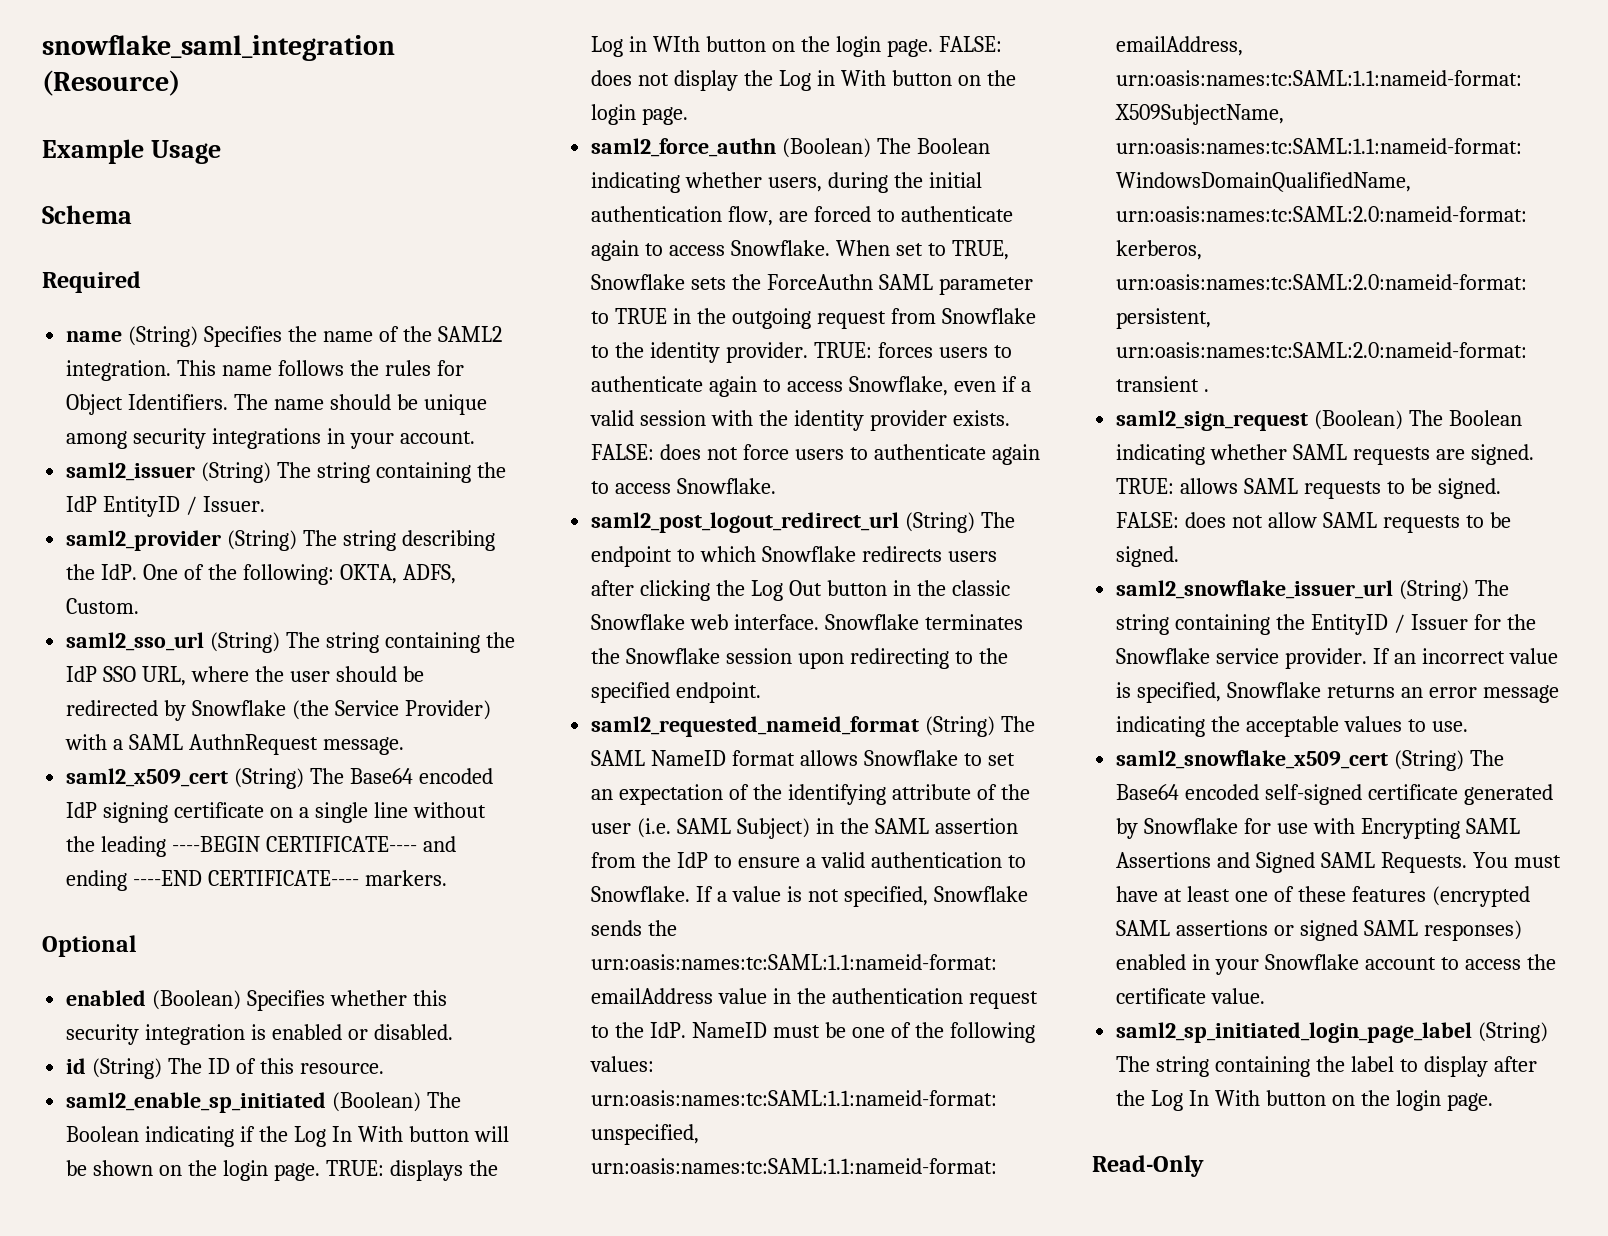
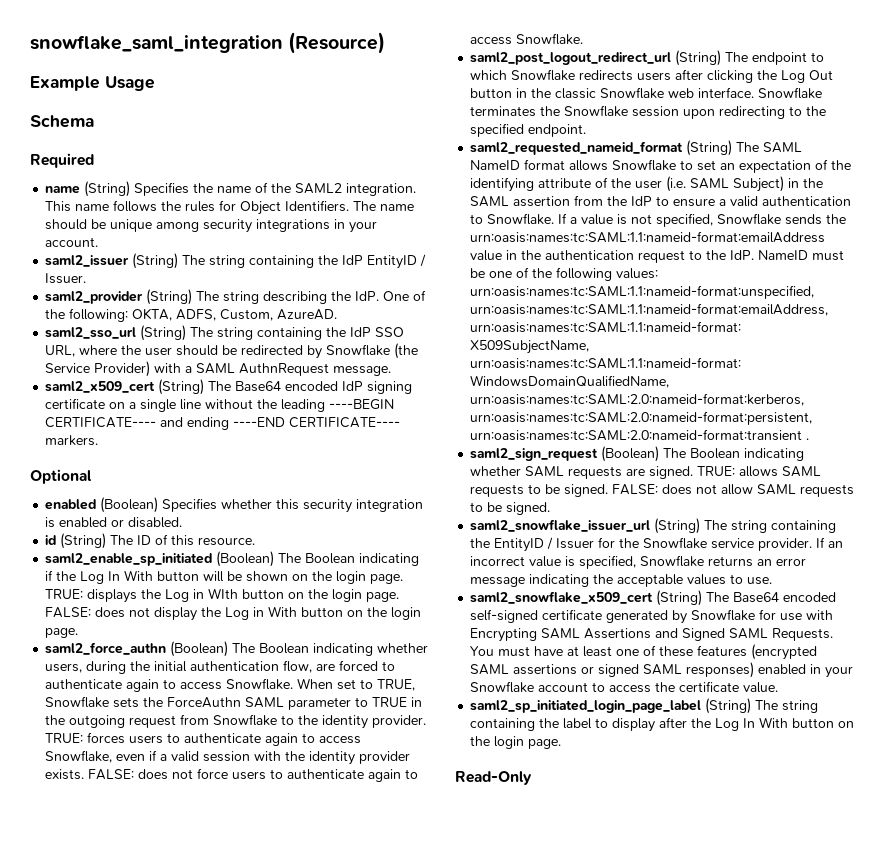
- saml2_provider (String) The string describing the IdP. One of the following: OKTA, ADFS, Custom.
+ saml2_provider (String) The string describing the IdP. One of the following: OKTA, ADFS, Custom, AzureAD.

